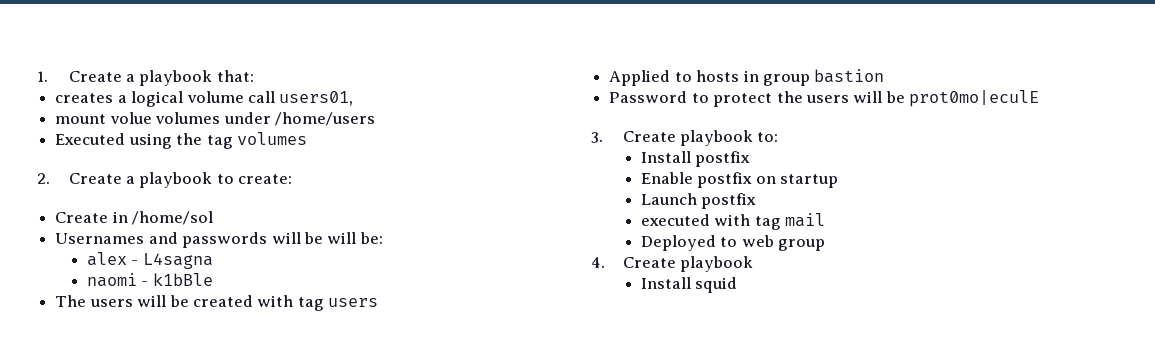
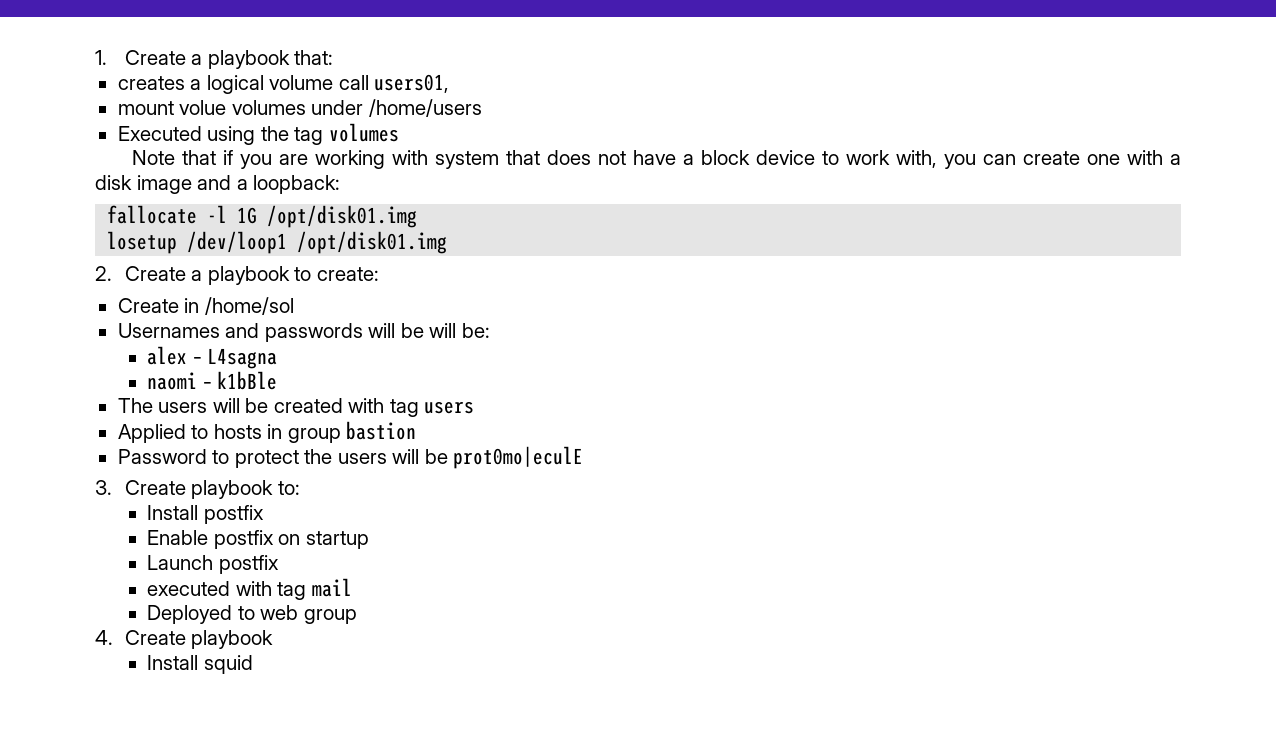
+ Note that if you are working with system that does not have a block device to work with, you can create one with a disk image and a loopback:
+ fallocate -l 1G /opt/disk01.img
+ losetup /dev/loop1 /opt/disk01.img

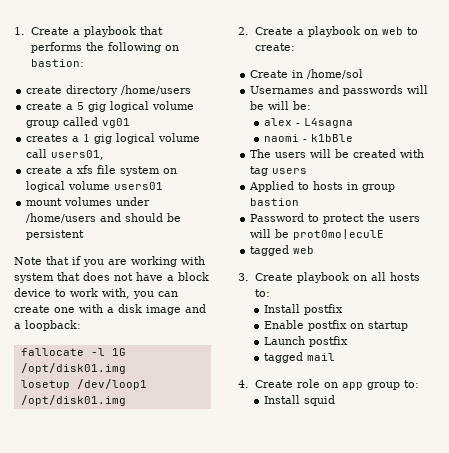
- 1. Create a playbook that:
+ 1. Create a playbook that performs the following on bastion:
+ create directory /home/users
+ create a 5 gig logical volume group called vg01
- creates a logical volume call users01,
+ creates a 1 gig logical volume call users01,
+ create a xfs file system on logical volume users01
- mount volue volumes under /home/users
- Executed using the tag volumes
+ mount volumes under /home/users and should be persistent
- 2. Create a playbook to create:
+ 2. Create a playbook on web to create:
+ tagged web
- 3. Create playbook to:
+ 3. Create playbook on all hosts to:
- executed with tag mail
- Deployed to web group
- 4. Create playbook
+ tagged mail
+ 4. Create role on app group to:

